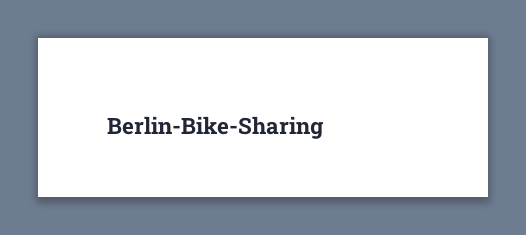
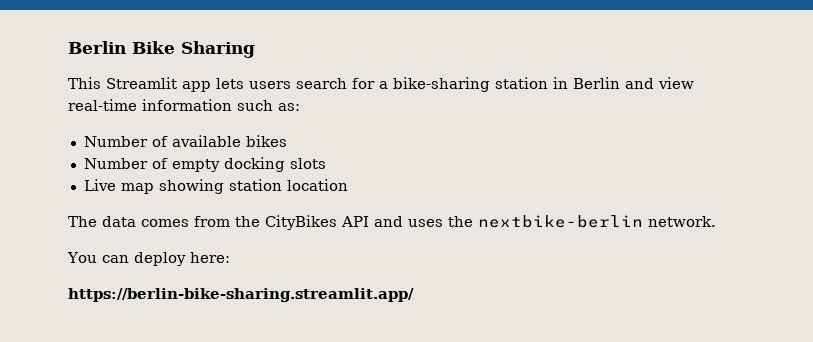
- Berlin-Bike-Sharing
+ Berlin Bike Sharing
+ This Streamlit app lets users search for a bike-sharing station in Berlin and view real-time information such as:
+ Number of available bikes
+ Number of empty docking slots
+ Live map showing station location
+ The data comes from the CityBikes API and uses the nextbike-berlin network.
+ You can deploy here:
+ https://berlin-bike-sharing.streamlit.app/

